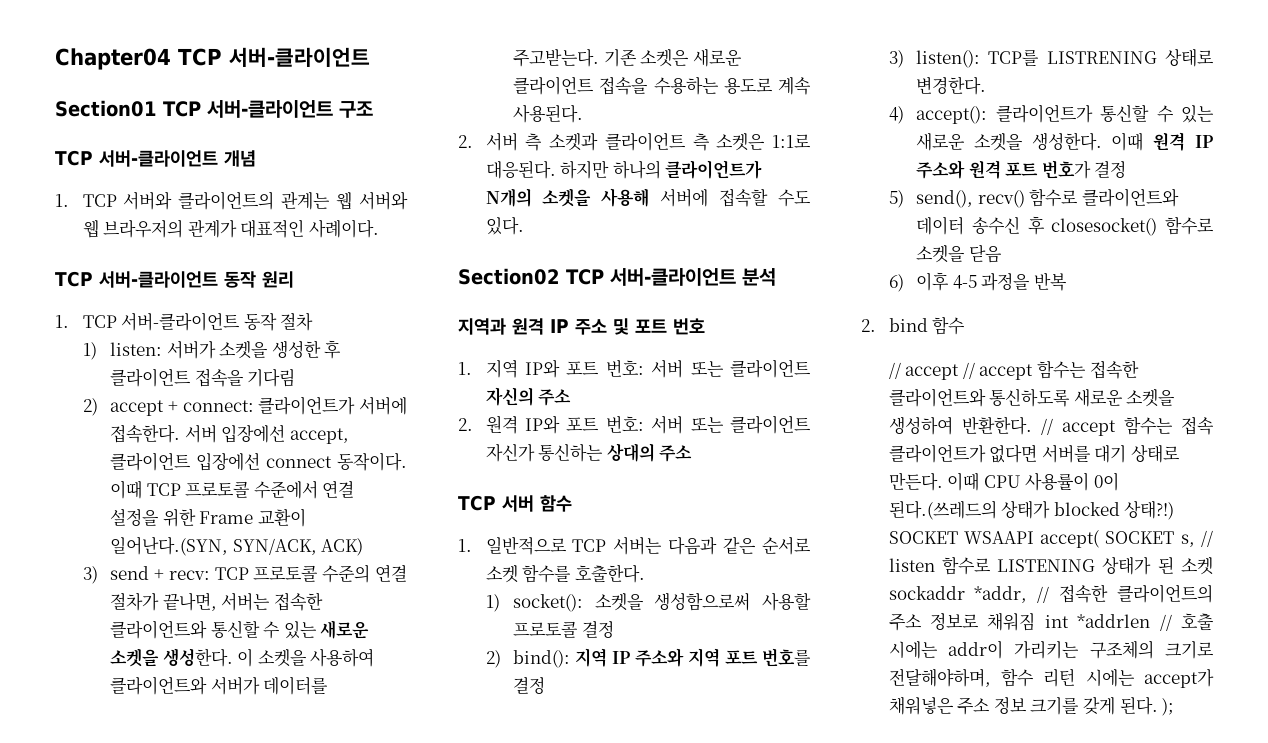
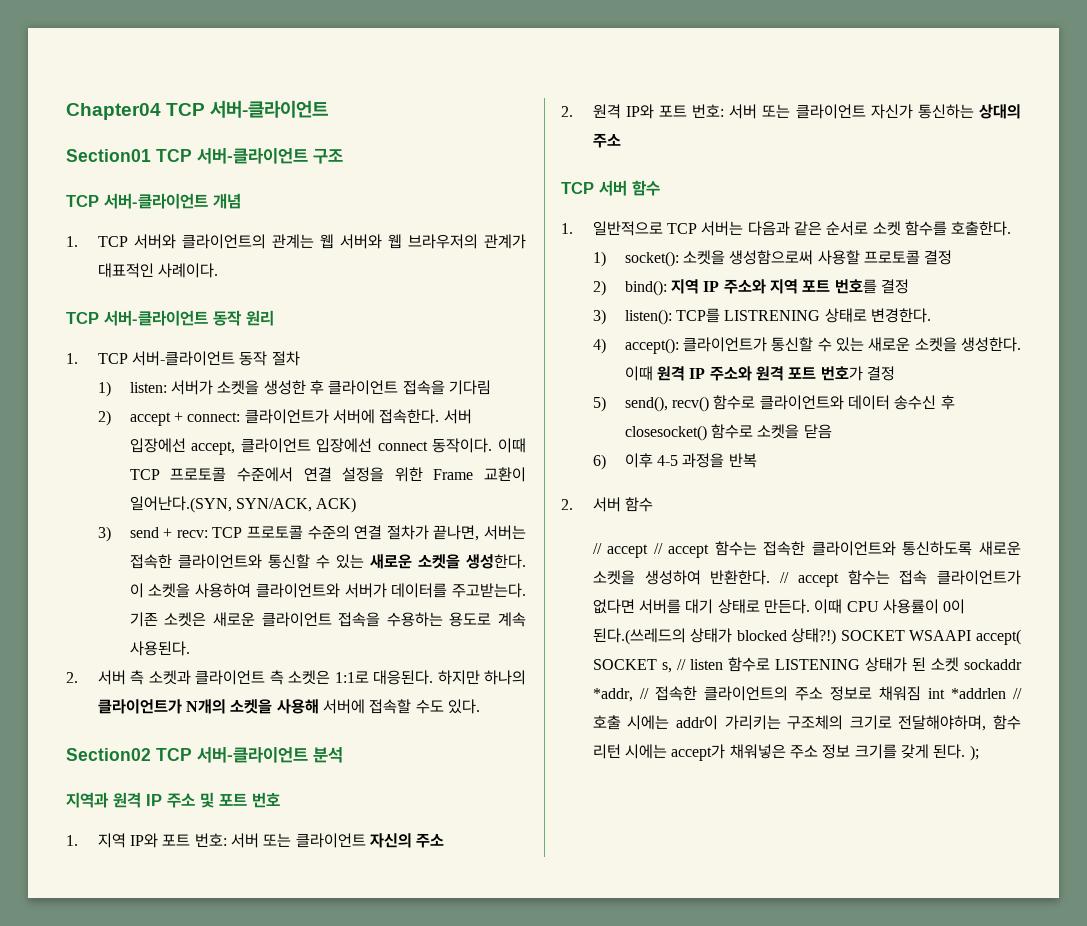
- 2. bind 함수
+ 2. 서버 함수

